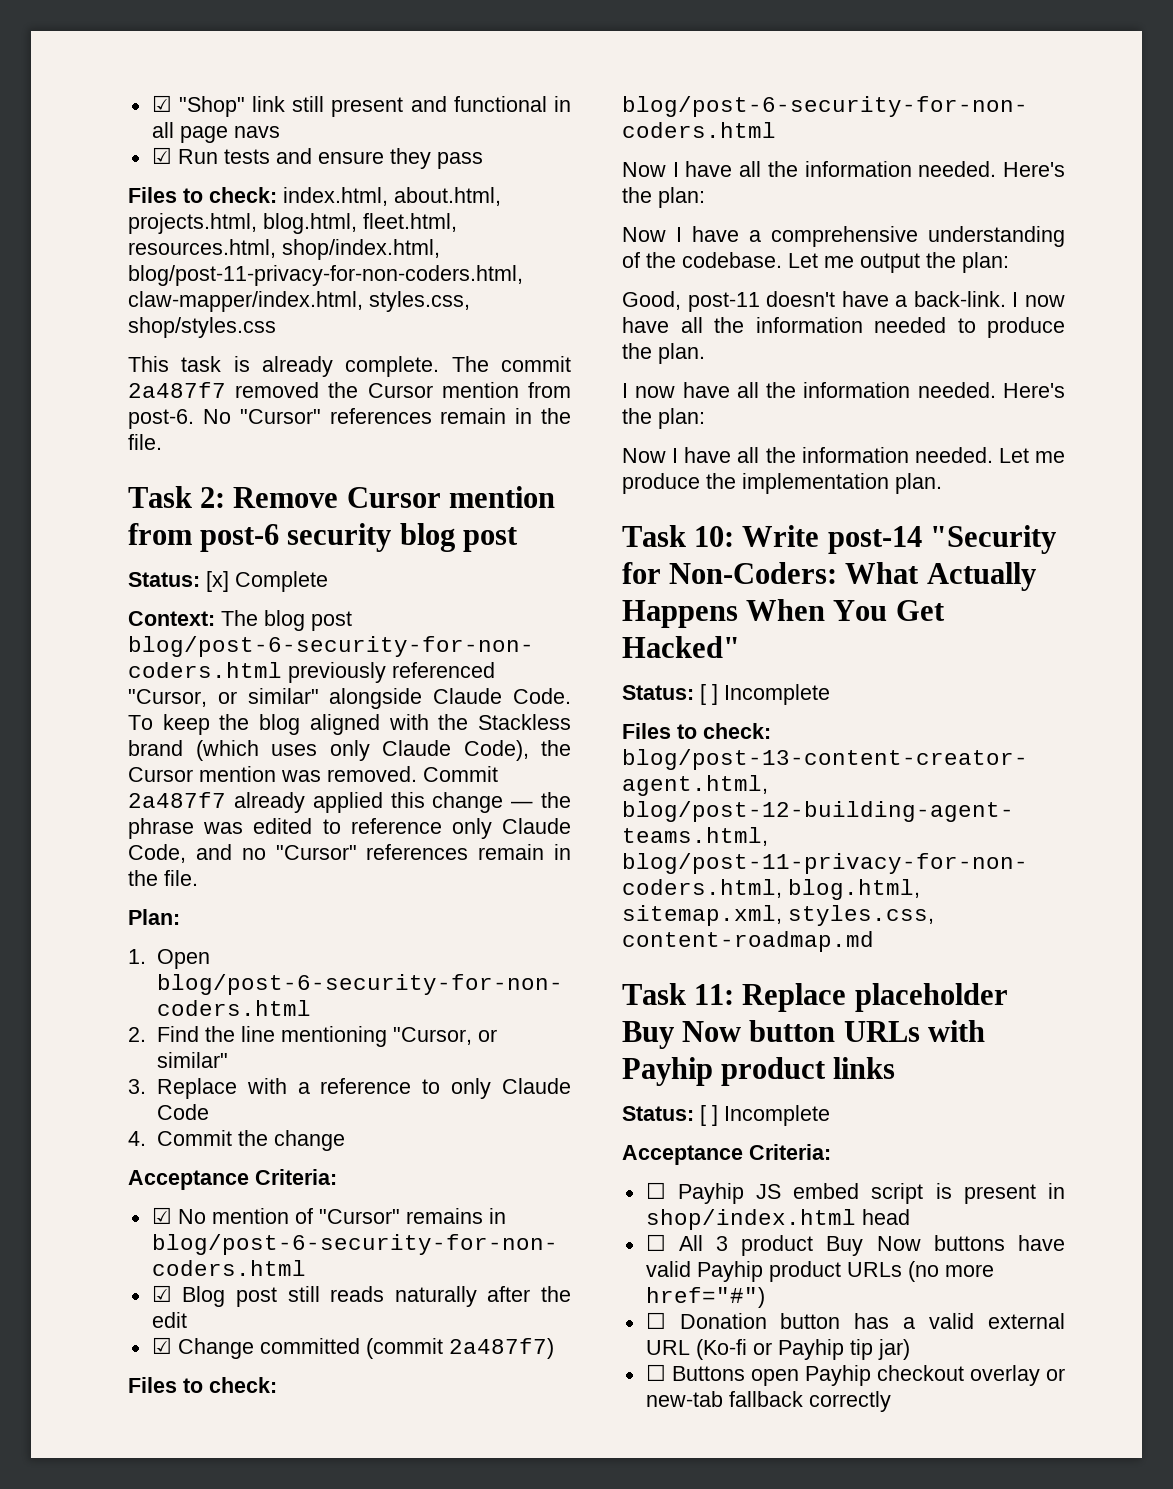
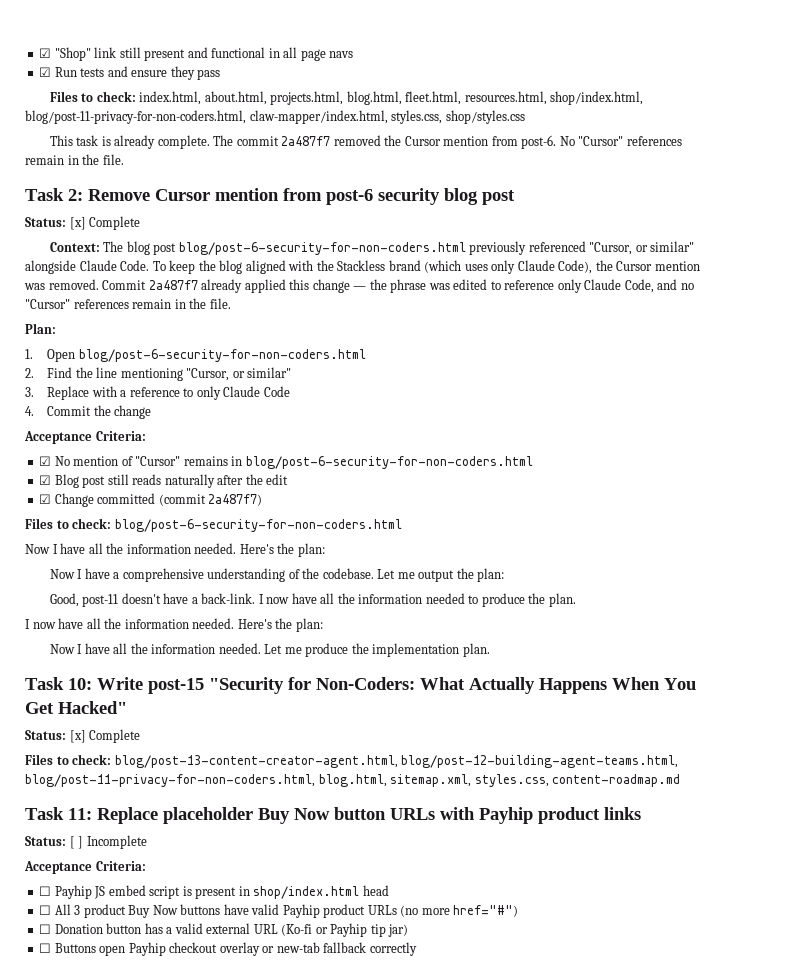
- Task 10: Write post-14 "Security for Non-Coders: What Actually Happens When You Get Hacked"
- Status: [ ] Incomplete
+ Task 10: Write post-15 "Security for Non-Coders: What Actually Happens When You Get Hacked"
+ Status: [x] Complete

